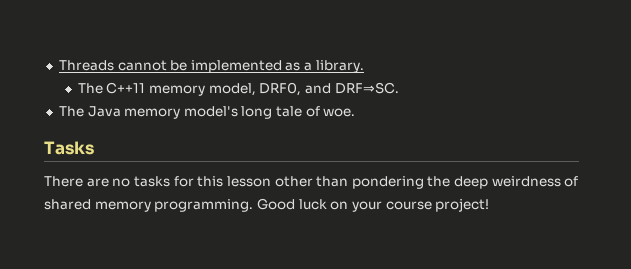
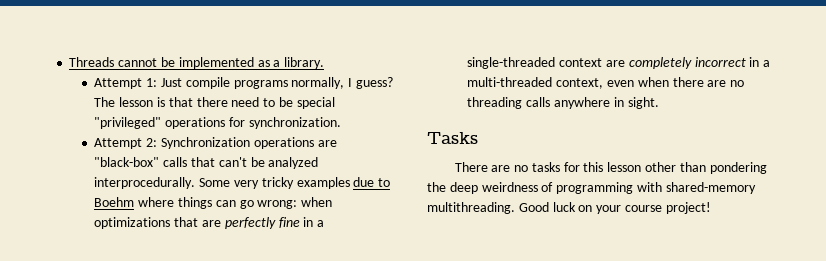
- The C++11 memory model, DRF0, and DRF⇒SC.
- The Java memory model's long tale of woe.
+ Attempt 1: Just compile programs normally, I guess? The lesson is that there need to be special "privileged" operations for synchronization.
+ Attempt 2: Synchronization operations are "black-box" calls that can't be analyzed interprocedurally. Some very tricky examples due to Boehm where things can go wrong: when optimizations that are perfectly fine in a single-threaded context are completely incorrect in a multi-threaded context, even when there are no threading calls anywhere in sight.
- There are no tasks for this lesson other than pondering the deep weirdness of shared memory programming.
+ There are no tasks for this lesson other than pondering the deep weirdness of programming with shared-memory multithreading.

